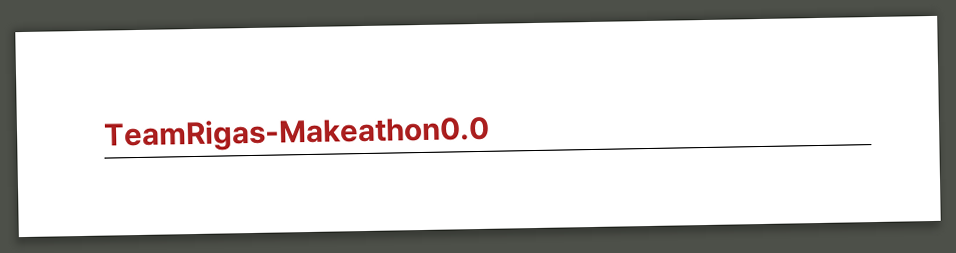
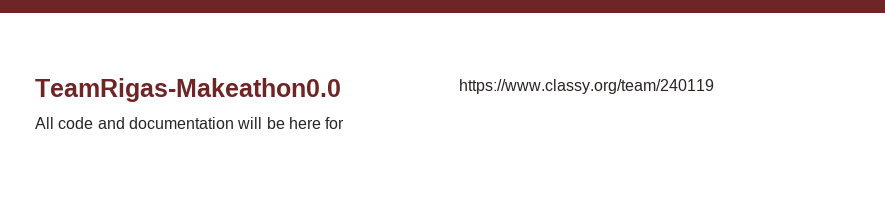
+ All code and documentation will be here for https://www.classy.org/team/240119

